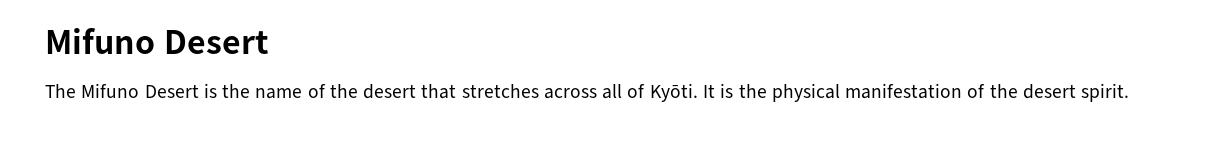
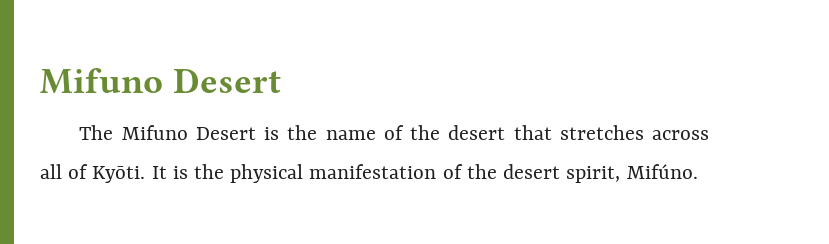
- It is the physical manifestation of the desert spirit.
+ It is the physical manifestation of the desert spirit, Mifúno.

